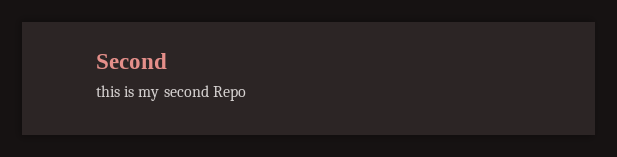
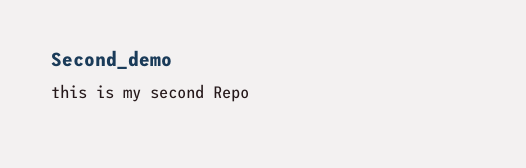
- Second
+ Second_demo

